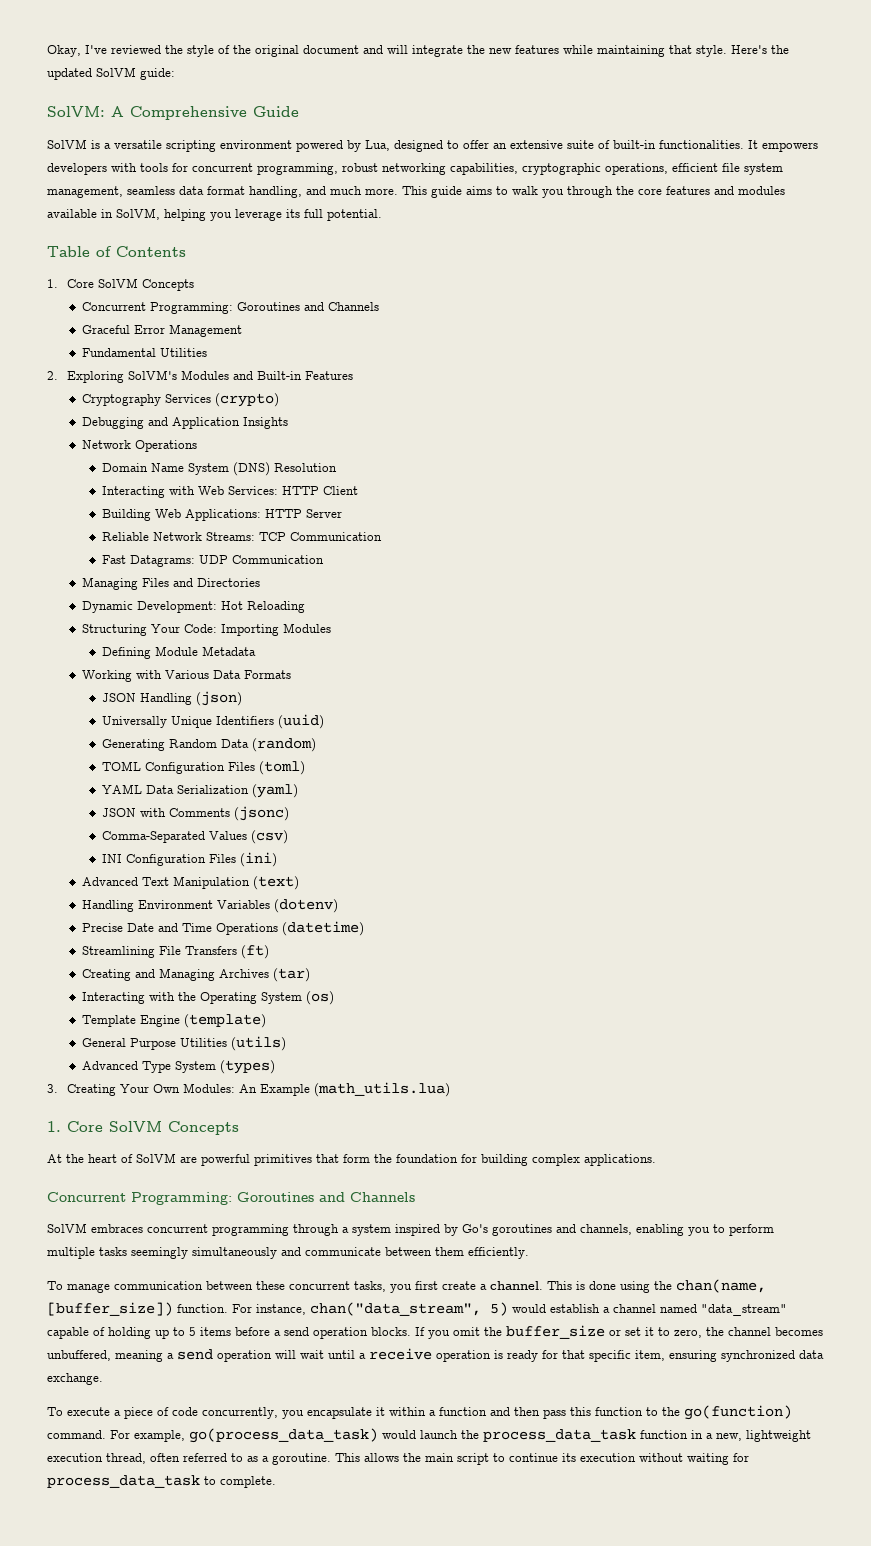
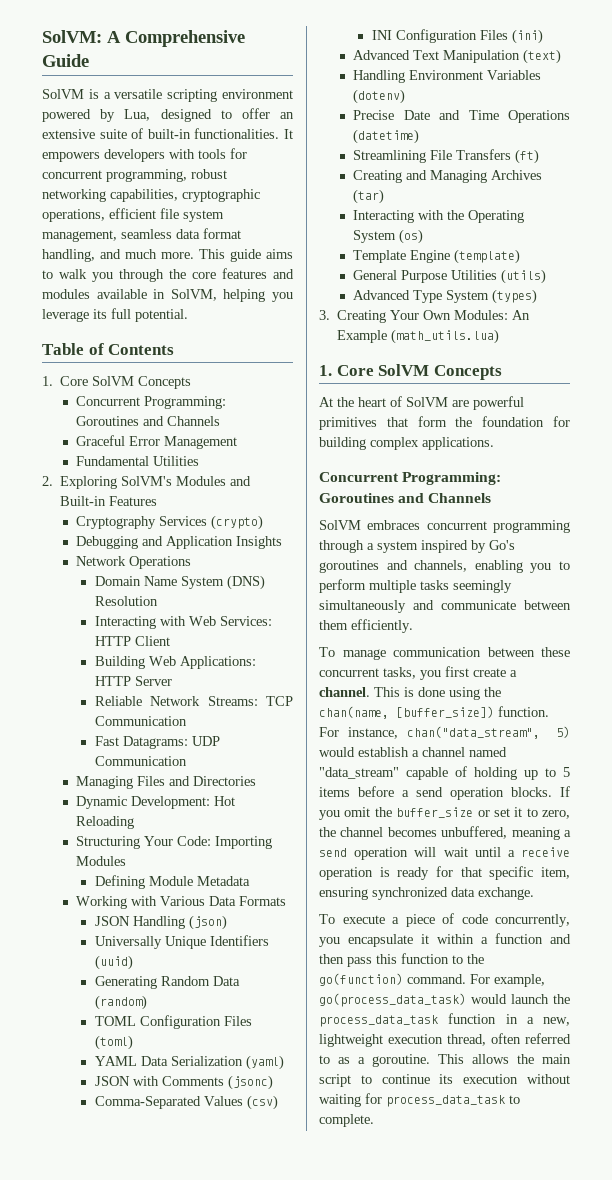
- Okay, I've reviewed the style of the original document and will integrate the new features while maintaining that style. Here's the updated SolVM guide:

